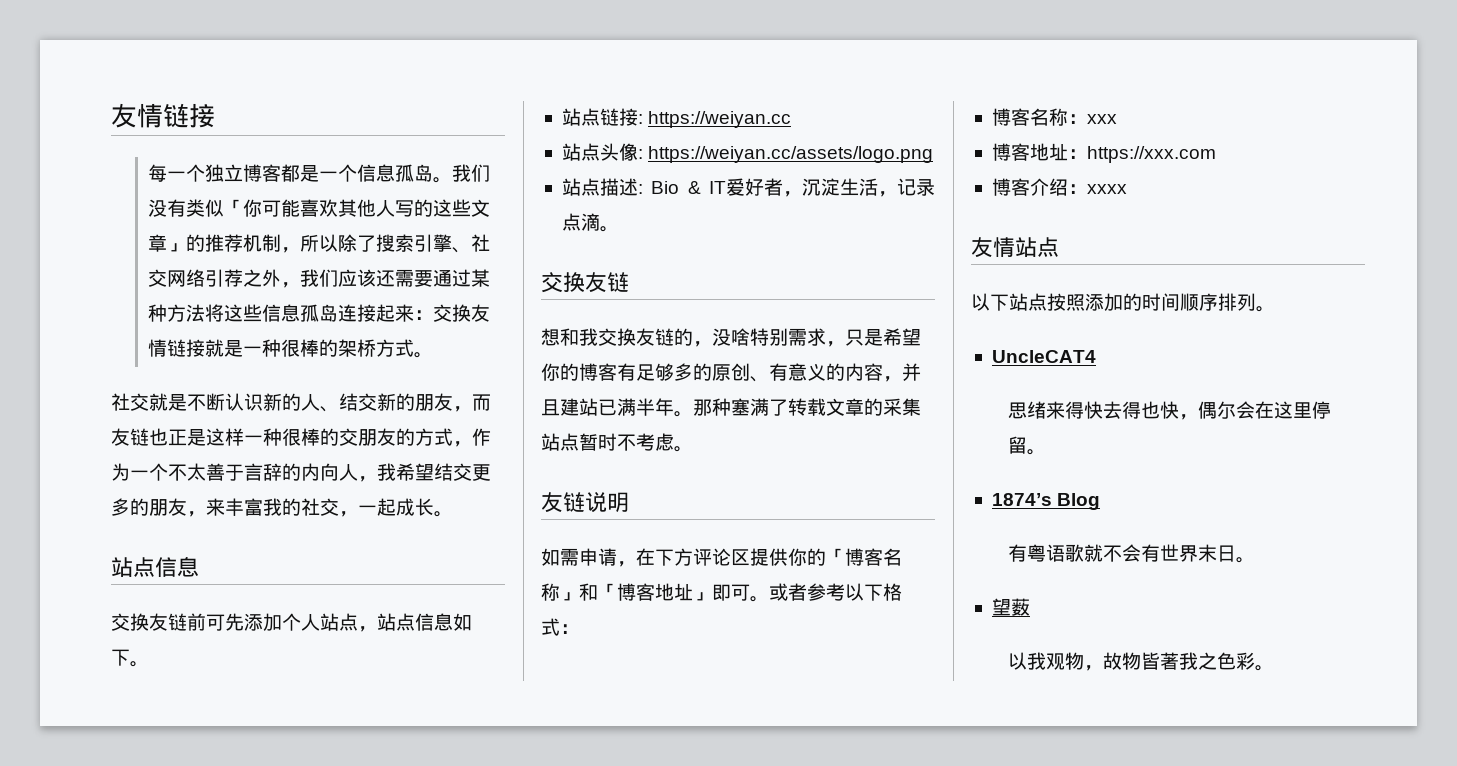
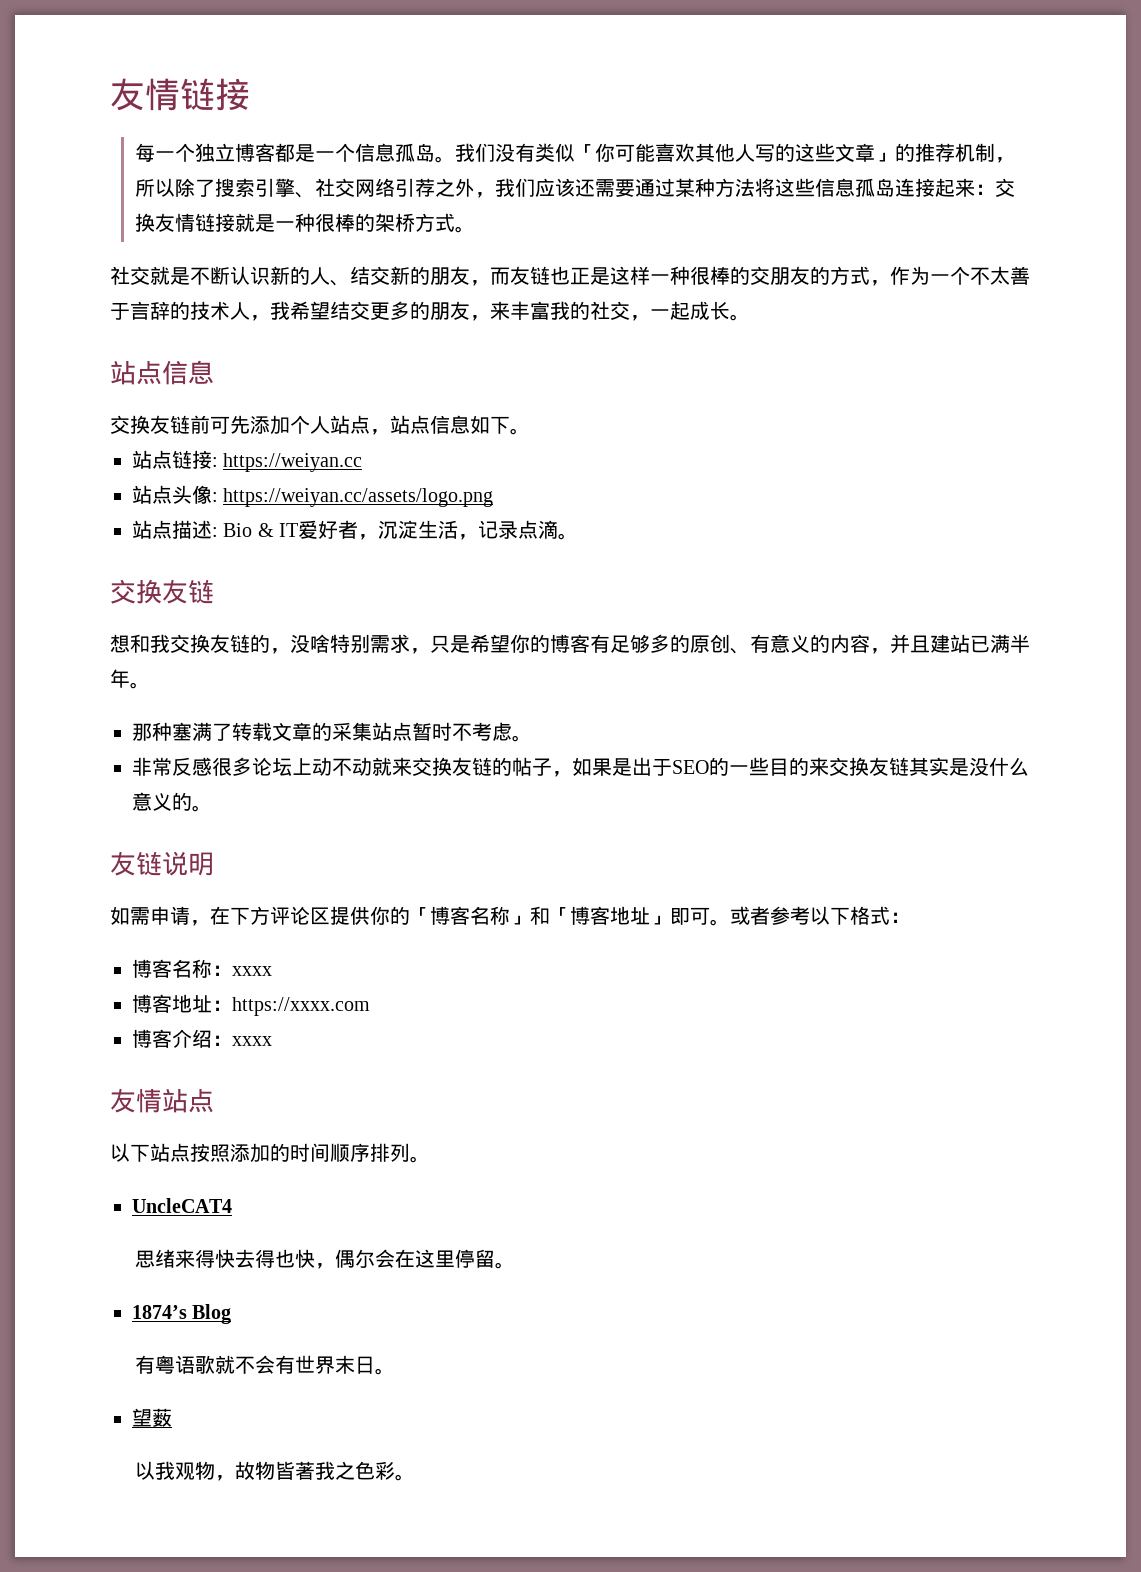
- 社交就是不断认识新的人、结交新的朋友，而友链也正是这样一种很棒的交朋友的方式，作为一个不太善于言辞的内向人，我希望结交更多的朋友，来丰富我的社交，一起成长。
+ 社交就是不断认识新的人、结交新的朋友，而友链也正是这样一种很棒的交朋友的方式，作为一个不太善于言辞的技术人，我希望结交更多的朋友，来丰富我的社交，一起成长。
- 想和我交换友链的，没啥特别需求，只是希望你的博客有足够多的原创、有意义的内容，并且建站已满半年。那种塞满了转载文章的采集站点暂时不考虑。
+ 想和我交换友链的，没啥特别需求，只是希望你的博客有足够多的原创、有意义的内容，并且建站已满半年。
+ 那种塞满了转载文章的采集站点暂时不考虑。
+ 非常反感很多论坛上动不动就来交换友链的帖子，如果是出于SEO的一些目的来交换友链其实是没什么意义的。
- 博客名称：xxx
+ 博客名称：xxxx
- 博客地址：https://xxx.com
+ 博客地址：https://xxxx.com

